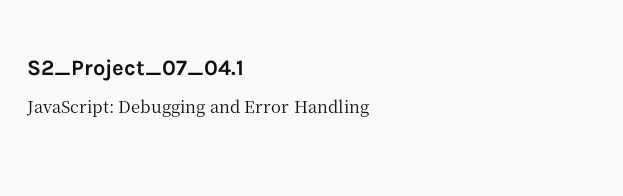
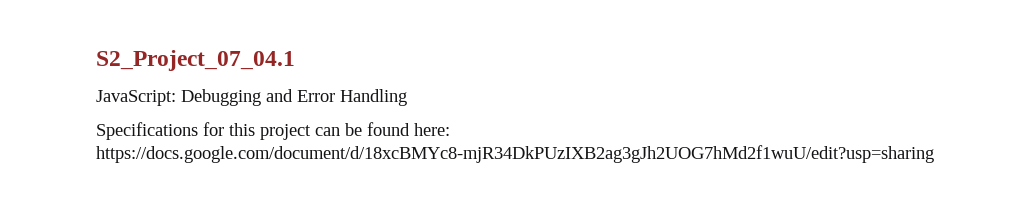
+ Specifications for this project can be found here: https://docs.google.com/document/d/18xcBMYc8-mjR34DkPUzIXB2ag3gJh2UOG7hMd2f1wuU/edit?usp=sharing

